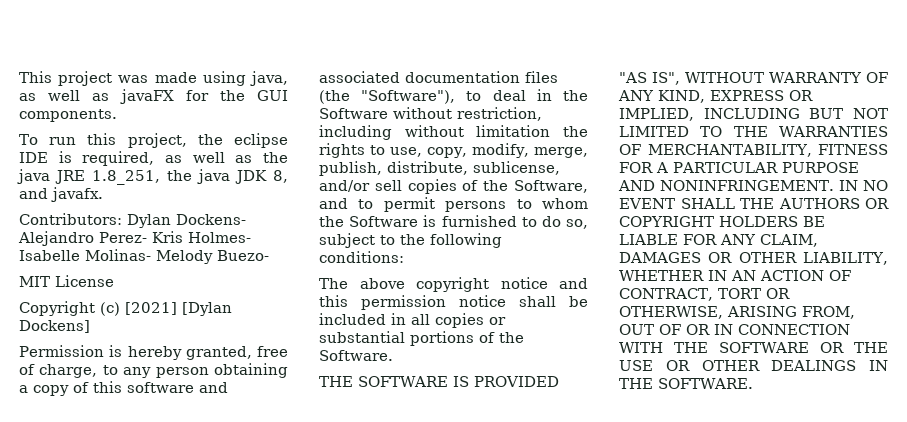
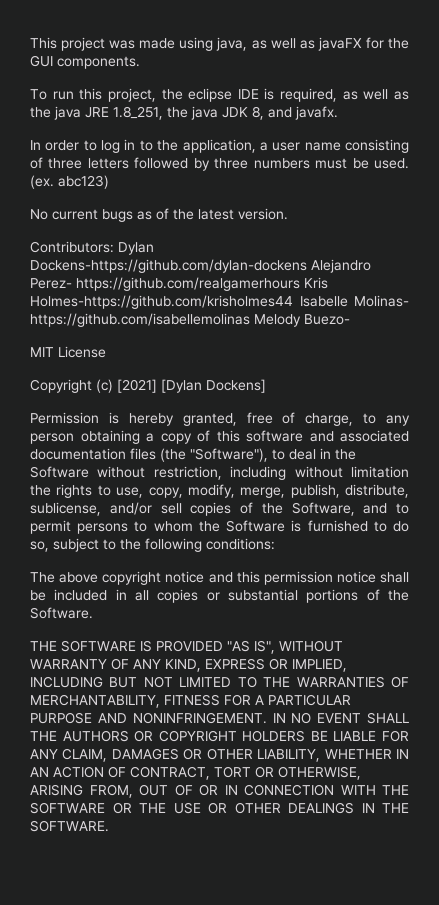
+ In order to log in to the application, a user name consisting of three letters followed by three numbers must be used. (ex. abc123)
+ No current bugs as of the latest version.
- Contributors: Dylan Dockens- Alejandro Perez- Kris Holmes- Isabelle Molinas- Melody Buezo-
+ Contributors: Dylan Dockens-https://github.com/dylan-dockens Alejandro Perez- https://github.com/realgamerhours Kris Holmes-https://github.com/krisholmes44 Isabelle Molinas- https://github.com/isabellemolinas Melody Buezo-

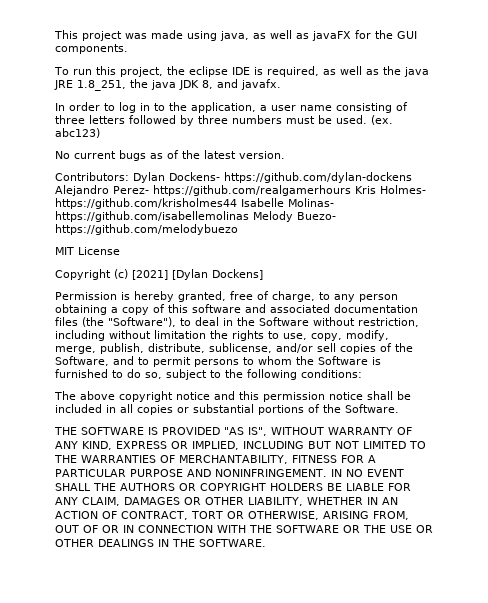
- Contributors: Dylan Dockens-https://github.com/dylan-dockens Alejandro Perez- https://github.com/realgamerhours Kris Holmes-https://github.com/krisholmes44 Isabelle Molinas- https://github.com/isabellemolinas Melody Buezo-
+ Contributors: Dylan Dockens- https://github.com/dylan-dockens Alejandro Perez- https://github.com/realgamerhours Kris Holmes- https://github.com/krisholmes44 Isabelle Molinas- https://github.com/isabellemolinas Melody Buezo- https://github.com/melodybuezo

